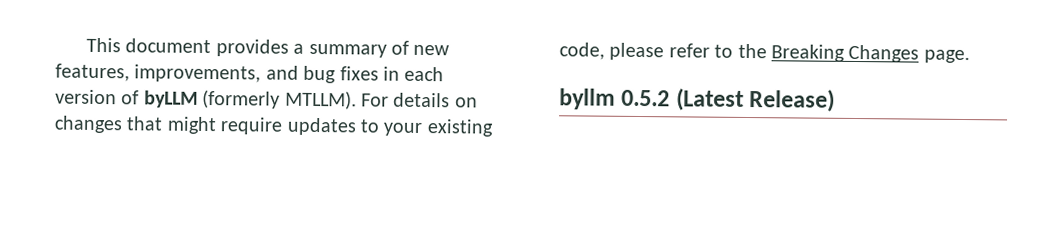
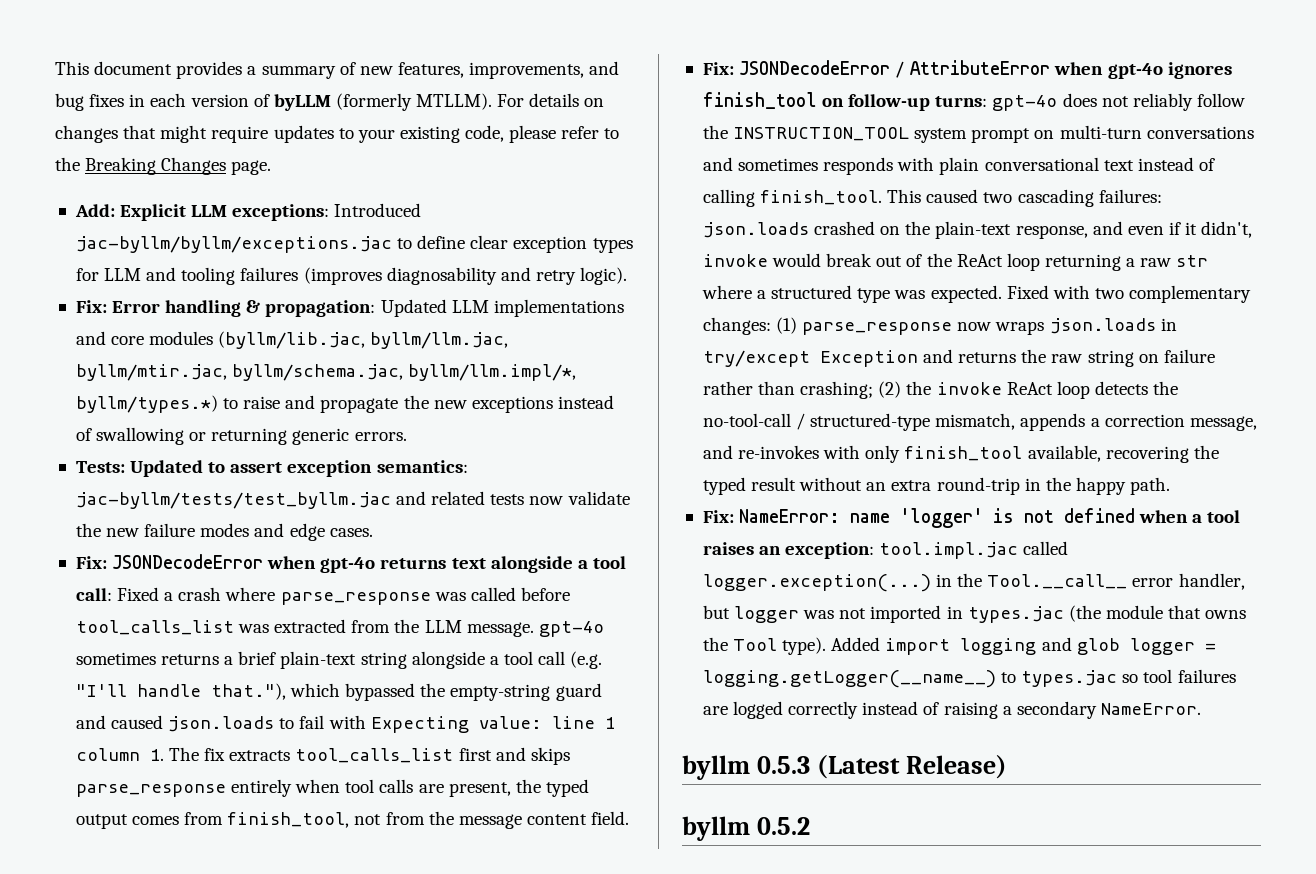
+ Add: Explicit LLM exceptions: Introduced jac-byllm/byllm/exceptions.jac to define clear exception types for LLM and tooling failures (improves diagnosability and retry logic).
+ Fix: Error handling & propagation: Updated LLM implementations and core modules (byllm/lib.jac, byllm/llm.jac, byllm/mtir.jac, byllm/schema.jac, byllm/llm.impl/*, byllm/types.*) to raise and propagate the new exceptions instead of swallowing or returning generic errors.
+ Tests: Updated to assert exception semantics: jac-byllm/tests/test_byllm.jac and related tests now validate the new failure modes and edge cases.
+ Fix: JSONDecodeError when gpt-4o returns text alongside a tool call: Fixed a crash where parse_response was called before tool_calls_list was extracted from the LLM message. gpt-4o sometimes returns a brief plain-text string alongside a tool call (e.g. "I'll handle that."), which bypassed the empty-string guard and caused json.loads to fail with Expecting value: line 1 column 1. The fix extracts tool_calls_list first and skips parse_response entirely when tool calls are present, the typed output comes from finish_tool, not from the message content field.
+ Fix: JSONDecodeError / AttributeError when gpt-4o ignores finish_tool on follow-up turns: gpt-4o does not reliably follow the INSTRUCTION_TOOL system prompt on multi-turn conversations and sometimes responds with plain conversational text instead of calling finish_tool. This caused two cascading failures: json.loads crashed on the plain-text response, and even if it didn't, invoke would break out of the ReAct loop returning a raw str where a structured type was expected. Fixed with two complementary changes: (1) parse_response now wraps json.loads in try/except Exception and returns the raw string on failure rather than crashing; (2) the invoke ReAct loop detects the no-tool-call / structured-type mismatch, appends a correction message, and re-invokes with only finish_tool available, recovering the typed result without an extra round-trip in the happy path.
+ Fix: NameError: name 'logger' is not defined when a tool raises an exception: tool.impl.jac called logger.exception(...) in the Tool.__call__ error handler, but logger was not imported in types.jac (the module that owns the Tool type). Added import logging and glob logger = logging.getLogger(__name__) to types.jac so tool failures are logged correctly instead of raising a secondary NameError.
+ byllm 0.5.3 (Latest Release)
- byllm 0.5.2 (Latest Release)
+ byllm 0.5.2

